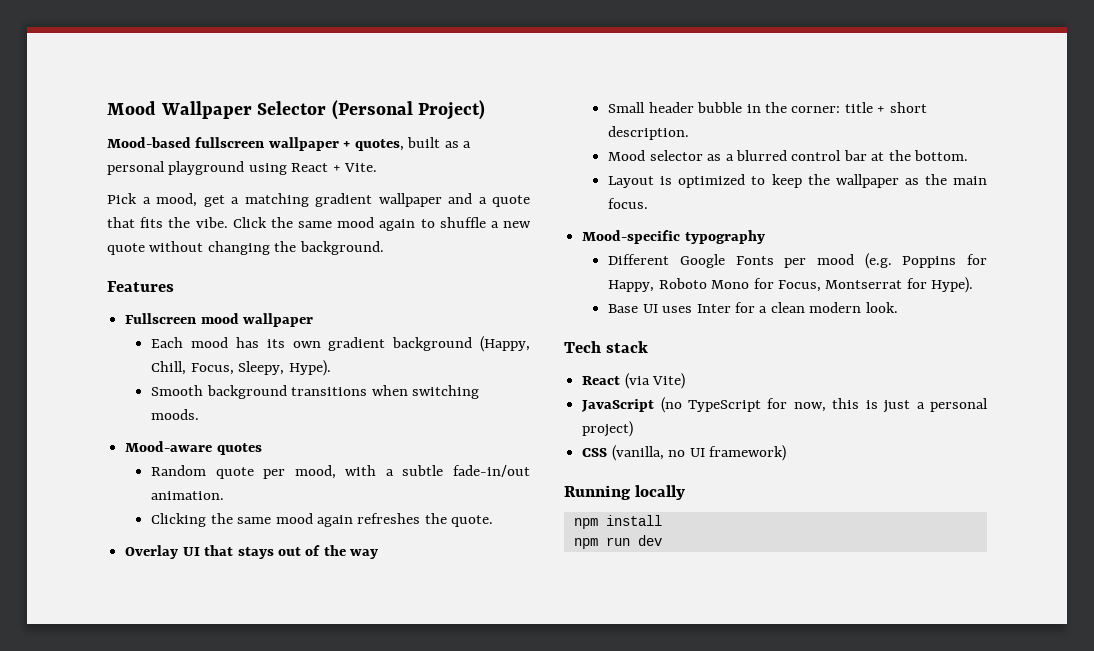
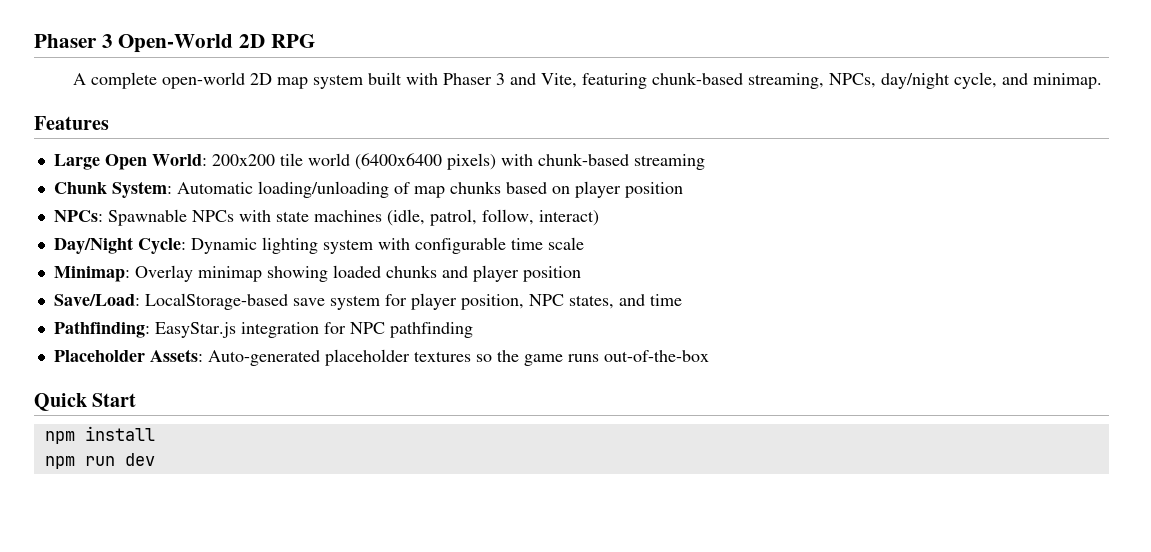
- Mood Wallpaper Selector (Personal Project)
- Mood-based fullscreen wallpaper + quotes, built as a personal playground using React + Vite.
- Pick a mood, get a matching gradient wallpaper and a quote that fits the vibe. Click the same mood again to shuffle a new quote without changing the background.
+ Phaser 3 Open-World 2D RPG
+ A complete open-world 2D map system built with Phaser 3 and Vite, featuring chunk-based streaming, NPCs, day/night cycle, and minimap.
  Features
- Fullscreen mood wallpaper
- Each mood has its own gradient background (Happy, Chill, Focus, Sleepy, Hype).
- Smooth background transitions when switching moods.
- Mood-aware quotes
- Random quote per mood, with a subtle fade-in/out animation.
- Clicking the same mood again refreshes the quote.
- Overlay UI that stays out of the way
- Small header bubble in the corner: title + short description.
- Mood selector as a blurred control bar at the bottom.
- Layout is optimized to keep the wallpaper as the main focus.
- Mood-specific typography
- Different Google Fonts per mood (e.g. Poppins for Happy, Roboto Mono for Focus, Montserrat for Hype).
- Base UI uses Inter for a clean modern look.
- Tech stack
- React (via Vite)
- JavaScript (no TypeScript for now, this is just a personal project)
- CSS (vanilla, no UI framework)
- Running locally
+ Large Open World: 200x200 tile world (6400x6400 pixels) with chunk-based streaming
+ Chunk System: Automatic loading/unloading of map chunks based on player position
+ NPCs: Spawnable NPCs with state machines (idle, patrol, follow, interact)
+ Day/Night Cycle: Dynamic lighting system with configurable time scale
+ Minimap: Overlay minimap showing loaded chunks and player position
+ Save/Load: LocalStorage-based save system for player position, NPC states, and time
+ Pathfinding: EasyStar.js integration for NPC pathfinding
+ Placeholder Assets: Auto-generated placeholder textures so the game runs out-of-the-box
+ Quick Start

